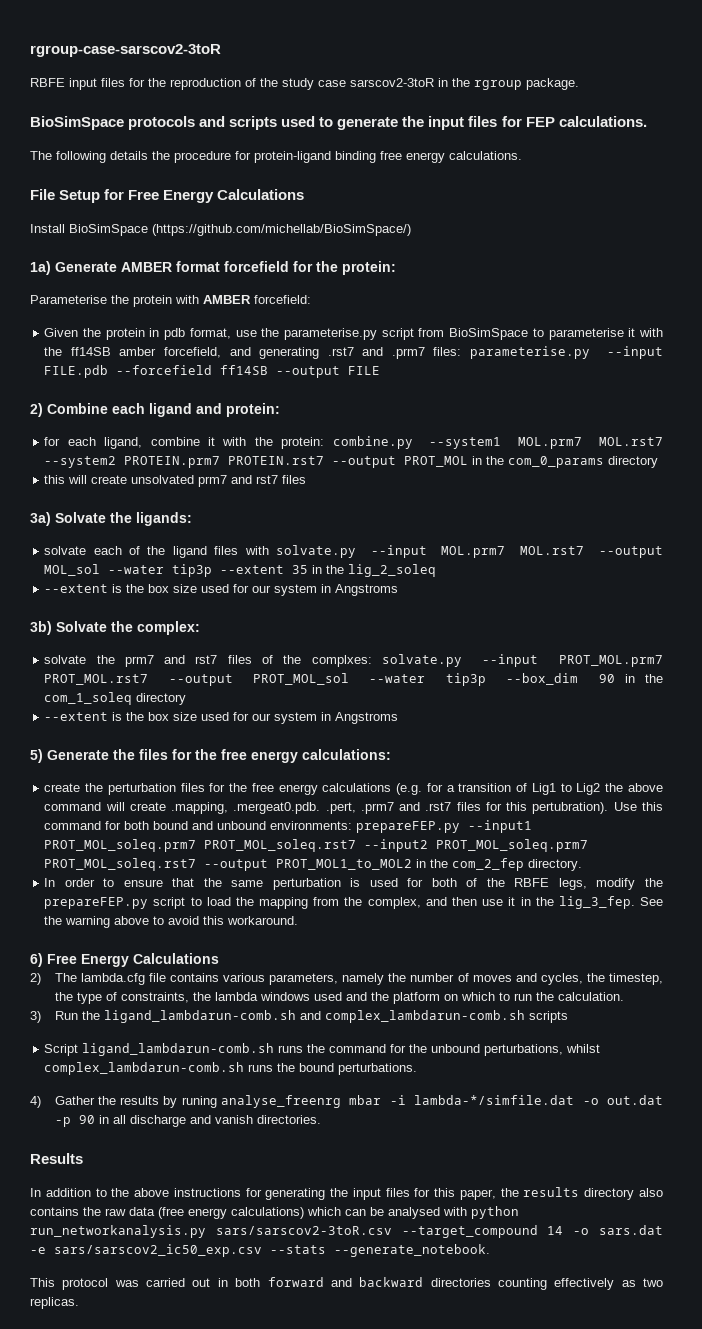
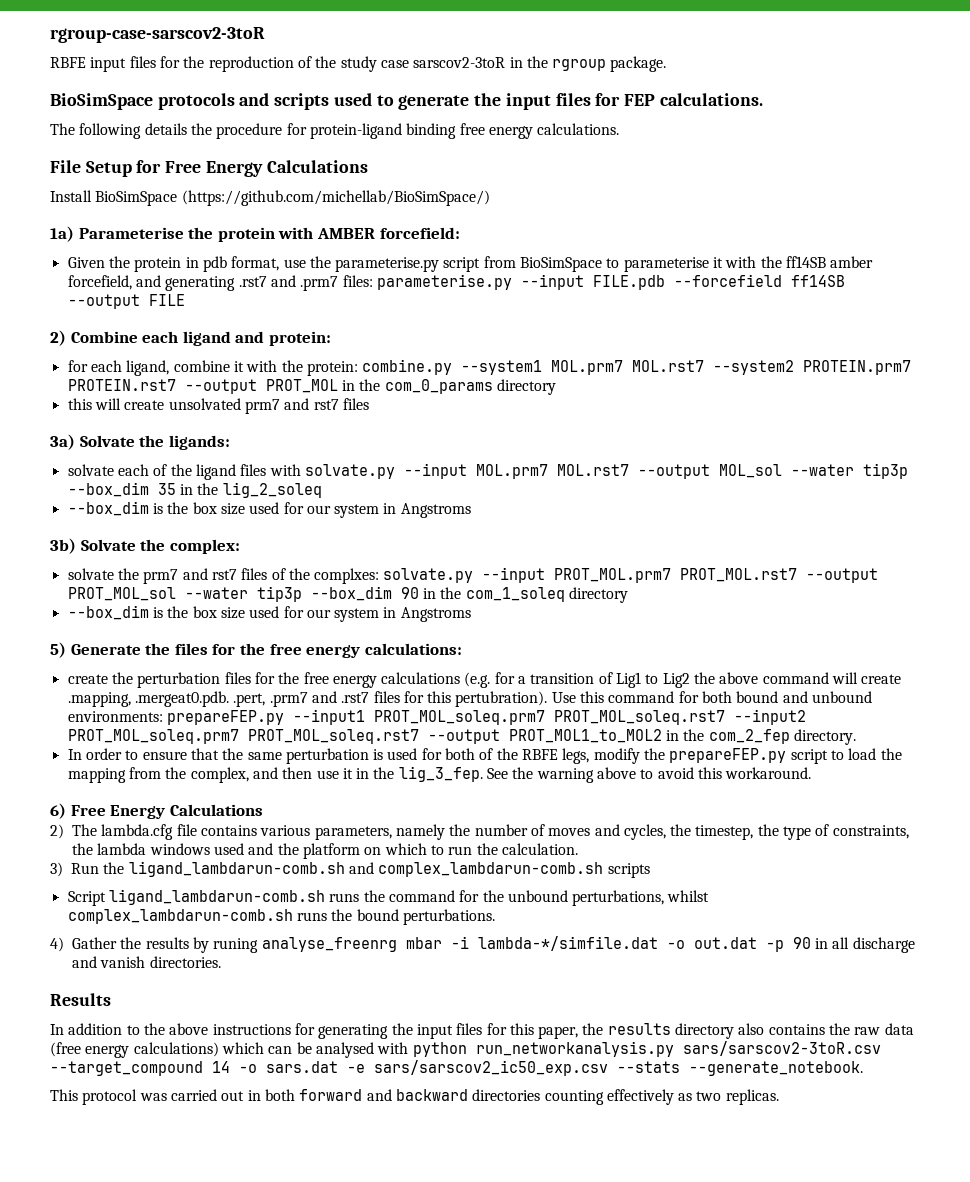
- 1a) Generate AMBER format forcefield for the protein:
- Parameterise the protein with AMBER forcefield:
+ 1a) Parameterise the protein with AMBER forcefield:
- solvate each of the ligand files with solvate.py --input MOL.prm7 MOL.rst7 --output MOL_sol --water tip3p --extent 35 in the lig_2_soleq
- --extent is the box size used for our system in Angstroms
+ solvate each of the ligand files with solvate.py --input MOL.prm7 MOL.rst7 --output MOL_sol --water tip3p --box_dim 35 in the lig_2_soleq
+ --box_dim is the box size used for our system in Angstroms
  solvate the prm7 and rst7 files of the complxes: solvate.py --input PROT_MOL.prm7 PROT_MOL.rst7 --output PROT_MOL_sol --water tip3p --box_dim 90 in the com_1_soleq directory
- --extent is the box size used for our system in Angstroms
+ --box_dim is the box size used for our system in Angstroms

